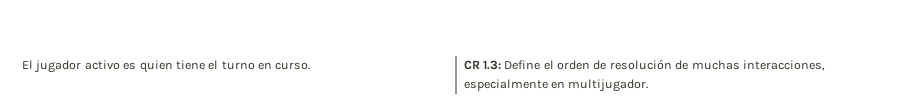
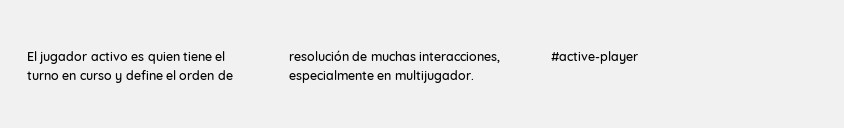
- El jugador activo es quien tiene el turno en curso.
- CR 1.3: Define el orden de resolución de muchas interacciones, especialmente en multijugador.
+ El jugador activo es quien tiene el turno en curso y define el orden de resolución de muchas interacciones, especialmente en multijugador.
+ #active-player

